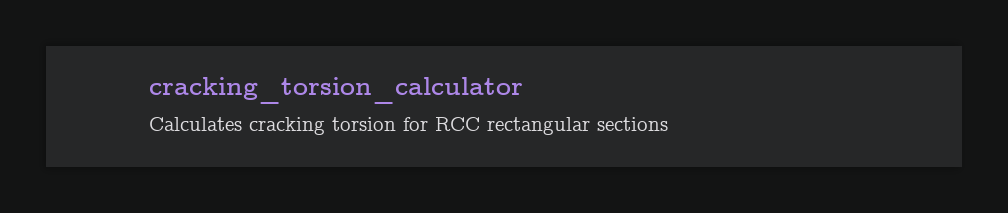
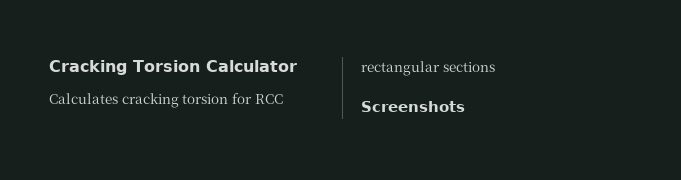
- cracking_torsion_calculator
+ Cracking Torsion Calculator
+ Screenshots

